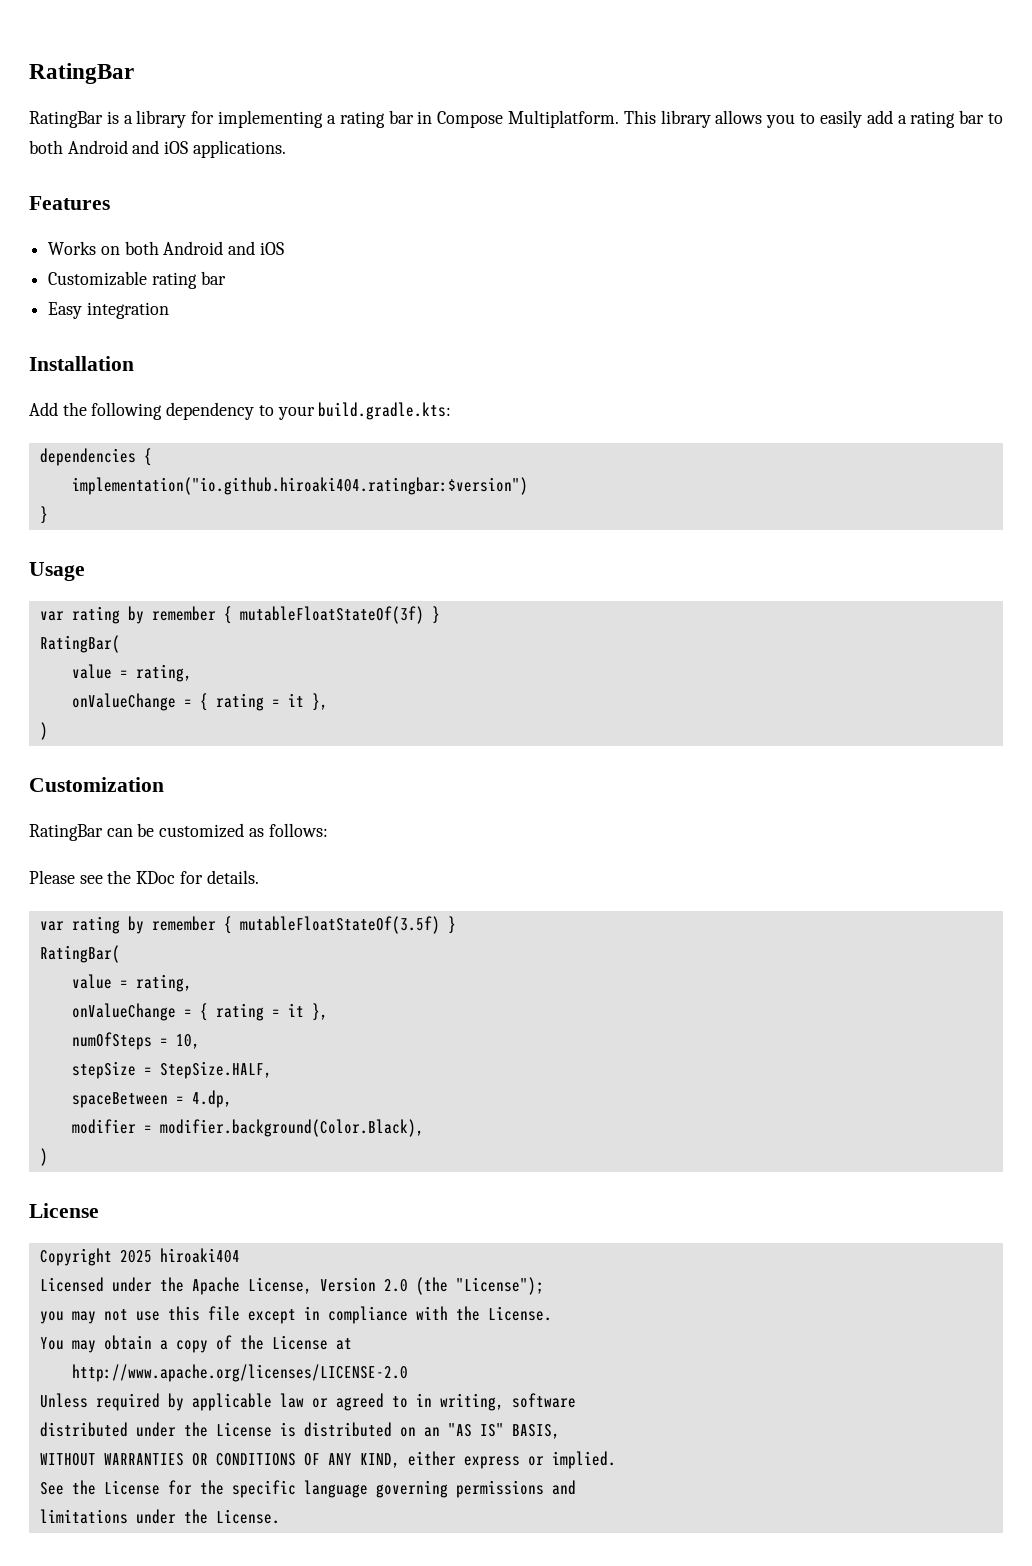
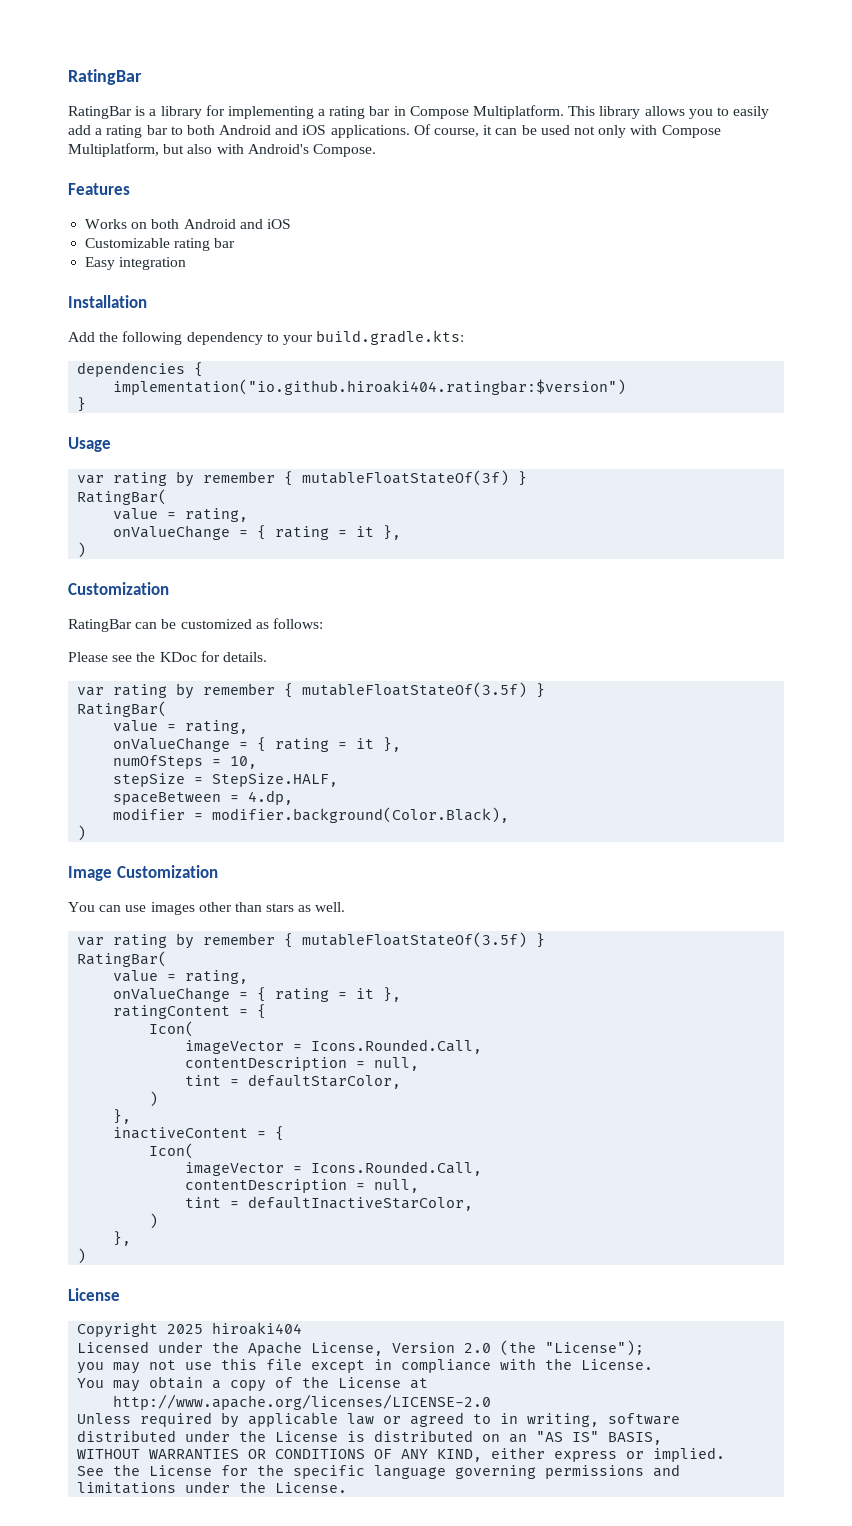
+ Of course, it can be used not only with Compose Multiplatform, but also with Android's Compose.
+ Image Customization
+ You can use images other than stars as well.
+ var rating by remember { mutableFloatStateOf(3.5f) }
+ RatingBar(
+ value = rating,
+ onValueChange = { rating = it },
+ ratingContent = {
+ Icon(
+ imageVector = Icons.Rounded.Call,
+ contentDescription = null,
+ tint = defaultStarColor,
+ )
+ },
+ inactiveContent = {
+ Icon(
+ imageVector = Icons.Rounded.Call,
+ contentDescription = null,
+ tint = defaultInactiveStarColor,
+ )
+ },
+ )

